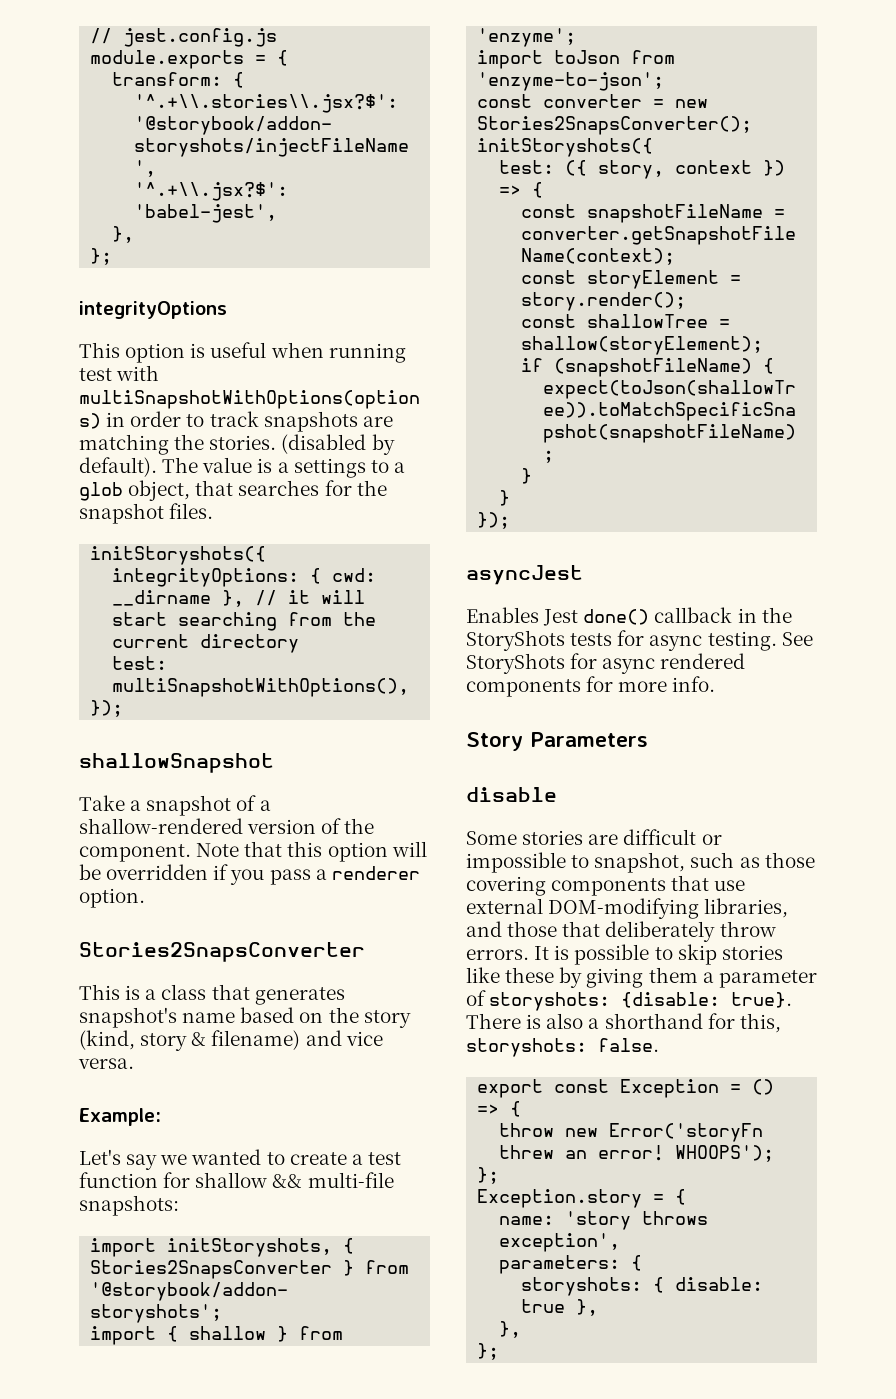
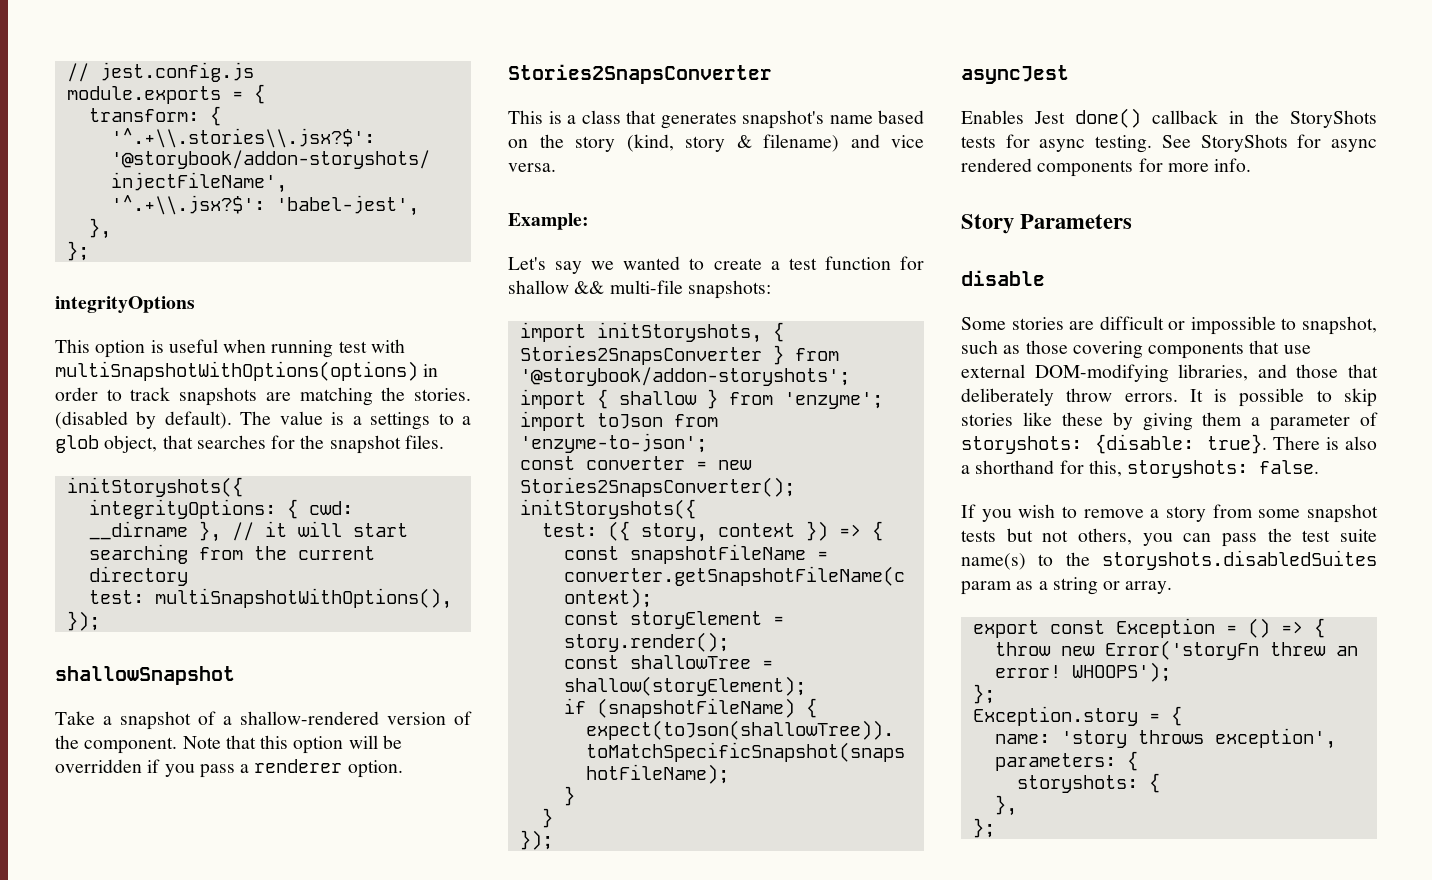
+ If you wish to remove a story from some snapshot tests but not others, you can pass the test suite name(s) to the storyshots.disabledSuites param as a string or array.
- storyshots: { disable: true },
+ storyshots: {

